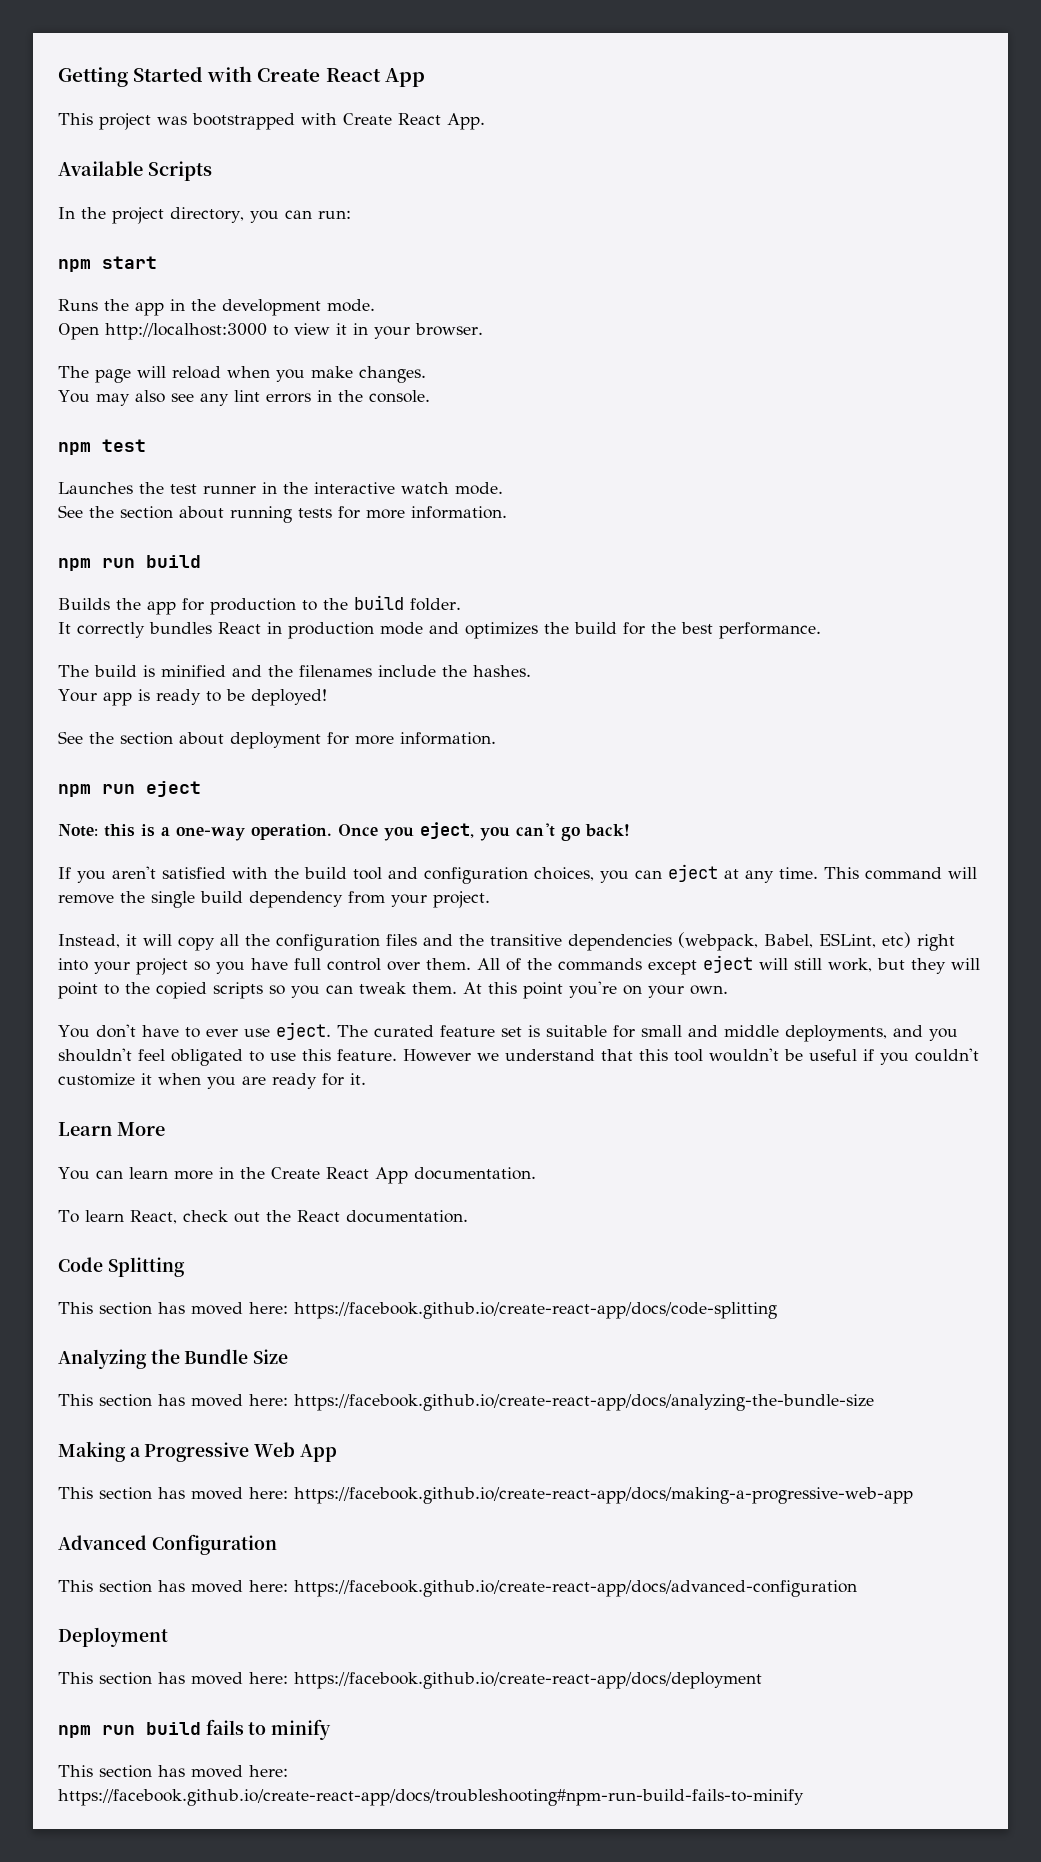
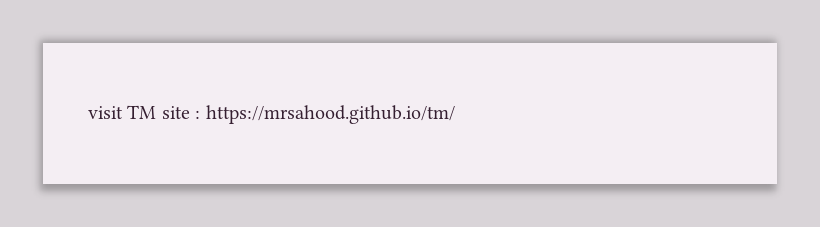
- Getting Started with Create React App
- This project was bootstrapped with Create React App.
- Available Scripts
- In the project directory, you can run:
- npm start
- Runs the app in the development mode.
- Open http://localhost:3000 to view it in your browser.
- The page will reload when you make changes.
- You may also see any lint errors in the console.
- npm test
- Launches the test runner in the interactive watch mode.
- See the section about running tests for more information.
- npm run build
- Builds the app for production to the build folder.
- It correctly bundles React in production mode and optimizes the build for the best performance.
- The build is minified and the filenames include the hashes.
- Your app is ready to be deployed!
- See the section about deployment for more information.
- npm run eject
- Note: this is a one-way operation. Once you eject, you can't go back!
- If you aren't satisfied with the build tool and configuration choices, you can eject at any time. This command will remove the single build dependency from your project.
- Instead, it will copy all the configuration files and the transitive dependencies (webpack, Babel, ESLint, etc) right into your project so you have full control over them. All of the commands except eject will still work, but they will point to the copied scripts so you can tweak them. At this point you're on your own.
- You don't have to ever use eject. The curated feature set is suitable for small and middle deployments, and you shouldn't feel obligated to use this feature. However we understand that this tool wouldn't be useful if you couldn't customize it when you are ready for it.
- Learn More
- You can learn more in the Create React App documentation.
- To learn React, check out the React documentation.
- Code Splitting
- This section has moved here: https://facebook.github.io/create-react-app/docs/code-splitting
- Analyzing the Bundle Size
- This section has moved here: https://facebook.github.io/create-react-app/docs/analyzing-the-bundle-size
- Making a Progressive Web App
- This section has moved here: https://facebook.github.io/create-react-app/docs/making-a-progressive-web-app
- Advanced Configuration
- This section has moved here: https://facebook.github.io/create-react-app/docs/advanced-configuration
- Deployment
- This section has moved here: https://facebook.github.io/create-react-app/docs/deployment
- npm run build fails to minify
- This section has moved here: https://facebook.github.io/create-react-app/docs/troubleshooting#npm-run-build-fails-to-minify
+ visit TM site : https://mrsahood.github.io/tm/

